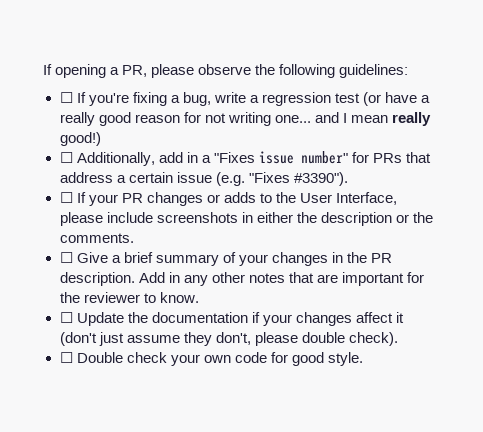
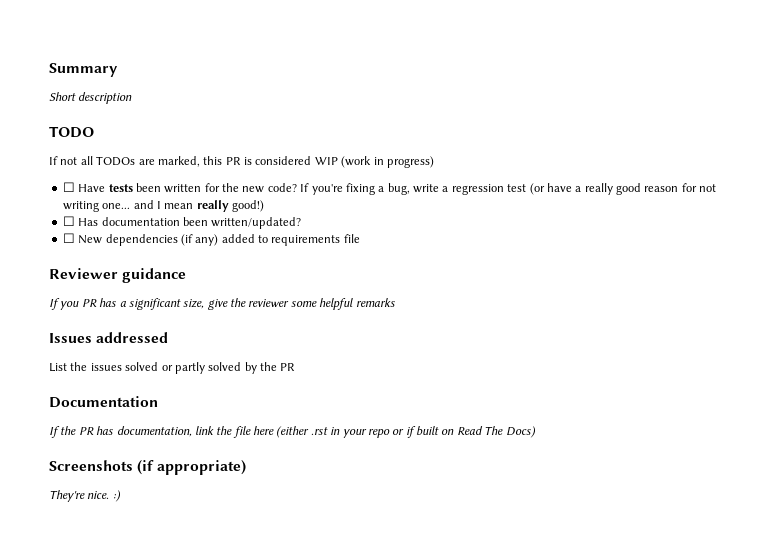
- If opening a PR, please observe the following guidelines:
- ☐ If you're fixing a bug, write a regression test (or have a really good reason for not writing one... and I mean really good!)
+ Summary
+ Short description
+ TODO
+ If not all TODOs are marked, this PR is considered WIP (work in progress)
+ ☐ Have tests been written for the new code? If you're fixing a bug, write a regression test (or have a really good reason for not writing one... and I mean really good!)
- ☐ Additionally, add in a "Fixes issue number" for PRs that address a certain issue (e.g. "Fixes #3390").
- ☐ If your PR changes or adds to the User Interface, please include screenshots in either the description or the comments.
- ☐ Give a brief summary of your changes in the PR description. Add in any other notes that are important for the reviewer to know.
- ☐ Update the documentation if your changes affect it (don't just assume they don't, please double check).
- ☐ Double check your own code for good style.
+ ☐ Has documentation been written/updated?
+ ☐ New dependencies (if any) added to requirements file
+ Reviewer guidance
+ If you PR has a significant size, give the reviewer some helpful remarks
+ Issues addressed
+ List the issues solved or partly solved by the PR
+ Documentation
+ If the PR has documentation, link the file here (either .rst in your repo or if built on Read The Docs)
+ Screenshots (if appropriate)
+ They're nice. :)

